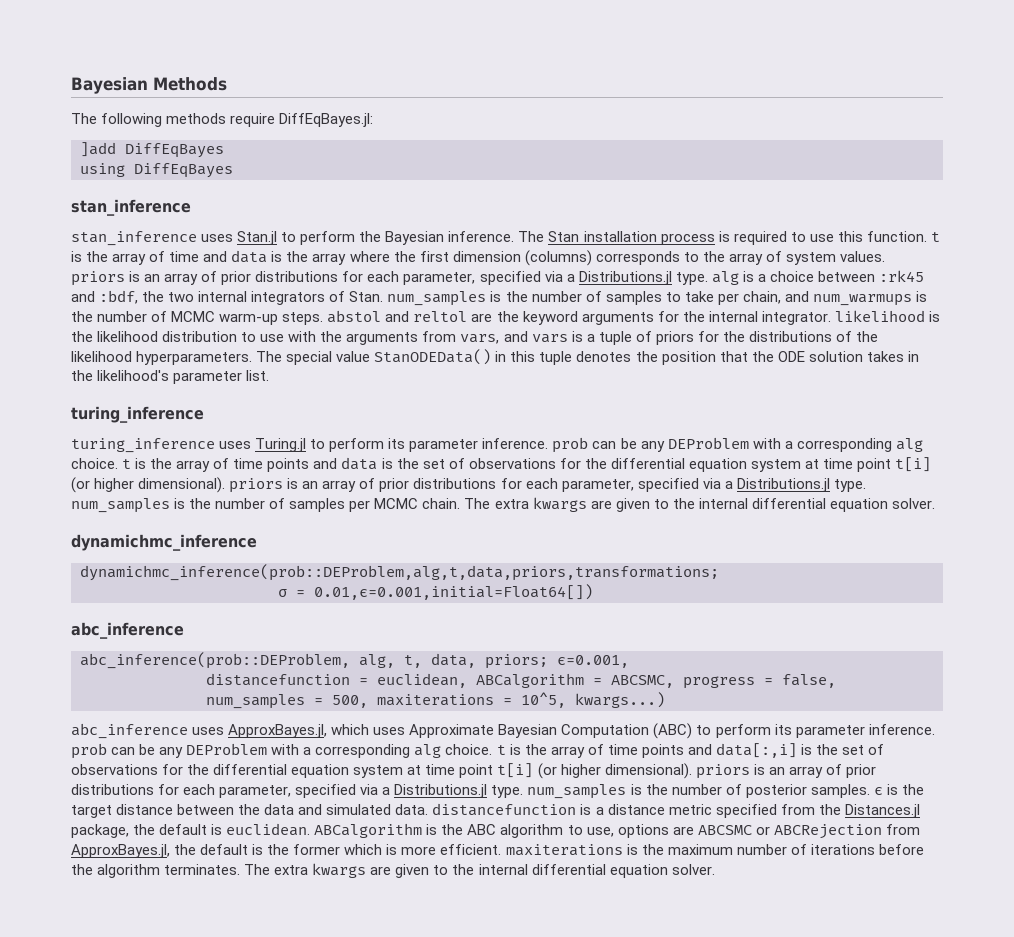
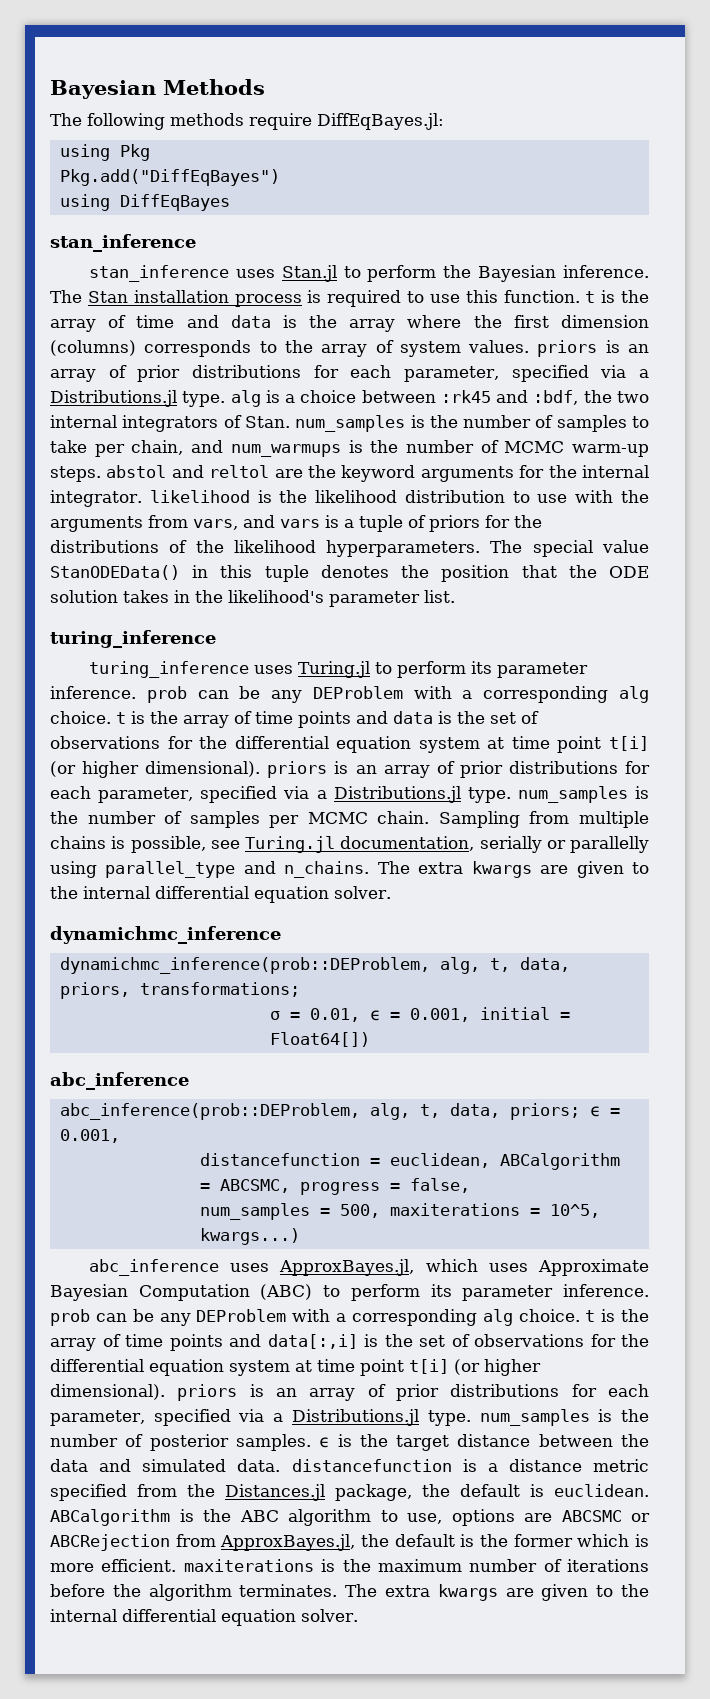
- ]add DiffEqBayes
+ using Pkg
+ Pkg.add("DiffEqBayes")
+ Sampling from multiple chains is possible, see Turing.jl documentation, serially or parallelly using parallel_type and n_chains.
- dynamichmc_inference(prob::DEProblem,alg,t,data,priors,transformations;
- σ = 0.01,ϵ=0.001,initial=Float64[])
+ dynamichmc_inference(prob::DEProblem, alg, t, data, priors, transformations;
+ σ = 0.01, ϵ = 0.001, initial = Float64[])
- abc_inference(prob::DEProblem, alg, t, data, priors; ϵ=0.001,
+ abc_inference(prob::DEProblem, alg, t, data, priors; ϵ = 0.001,

